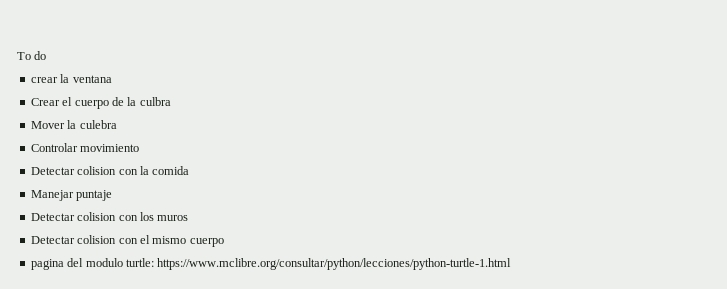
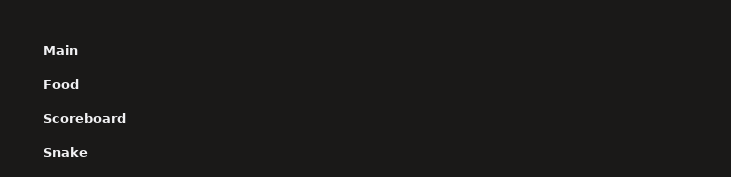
- To do
- crear la ventana
- Crear el cuerpo de la culbra
- Mover la culebra
- Controlar movimiento
- Detectar colision con la comida
- Manejar puntaje
- Detectar colision con los muros
- Detectar colision con el mismo cuerpo
- pagina del modulo turtle: https://www.mclibre.org/consultar/python/lecciones/python-turtle-1.html
+ Main
+ Food
+ Scoreboard
+ Snake

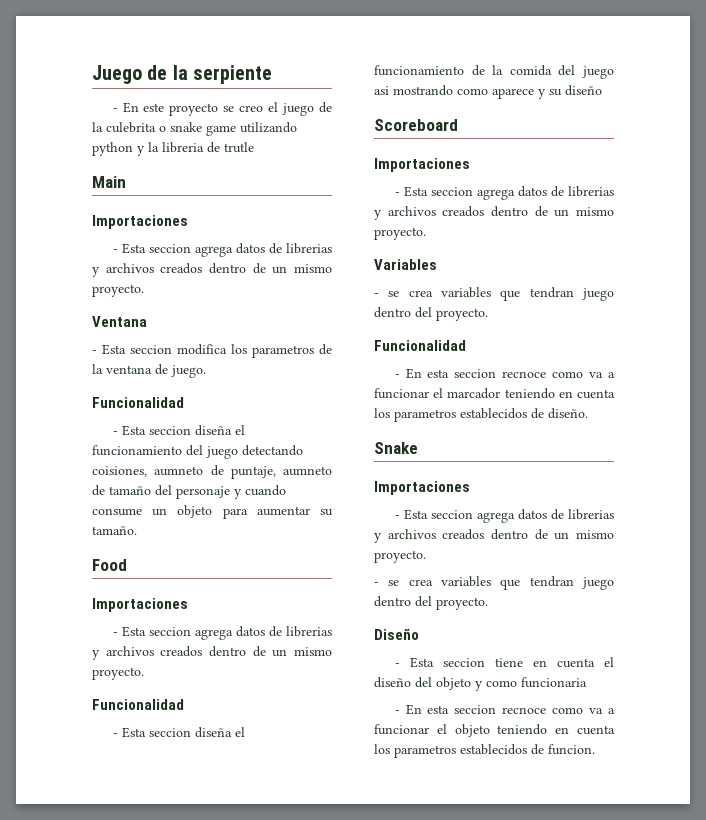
+ Juego de la serpiente
+ - En este proyecto se creo el juego de la culebrita o snake game utilizando python y la libreria de trutle
  Main
+ Importaciones
+ - Esta seccion agrega datos de librerias y archivos creados dentro de un mismo proyecto.
+ Ventana
+ - Esta seccion modifica los parametros de la ventana de juego.
+ Funcionalidad
+ - Esta seccion diseña el funcionamiento del juego detectando coisiones, aumneto de puntaje, aumneto de tamaño del personaje y cuando consume un objeto para aumentar su tamaño.
  Food
+ Importaciones
+ - Esta seccion agrega datos de librerias y archivos creados dentro de un mismo proyecto.
+ Funcionalidad
+ - Esta seccion diseña el funcionamiento de la comida del juego asi mostrando como aparece y su diseño
  Scoreboard
+ Importaciones
+ - Esta seccion agrega datos de librerias y archivos creados dentro de un mismo proyecto.
+ Variables
+ - se crea variables que tendran juego dentro del proyecto.
+ Funcionalidad
+ - En esta seccion recnoce como va a funcionar el marcador teniendo en cuenta los parametros establecidos de diseño.
  Snake
+ Importaciones
+ - Esta seccion agrega datos de librerias y archivos creados dentro de un mismo proyecto.
+ - se crea variables que tendran juego dentro del proyecto.
+ Diseño
+ - Esta seccion tiene en cuenta el diseño del objeto y como funcionaria
+ - En esta seccion recnoce como va a funcionar el objeto teniendo en cuenta los parametros establecidos de funcion.

